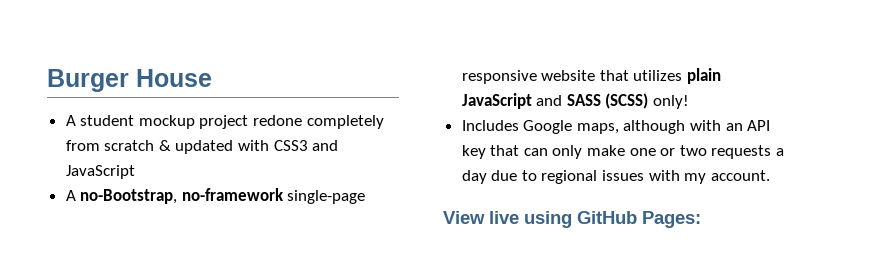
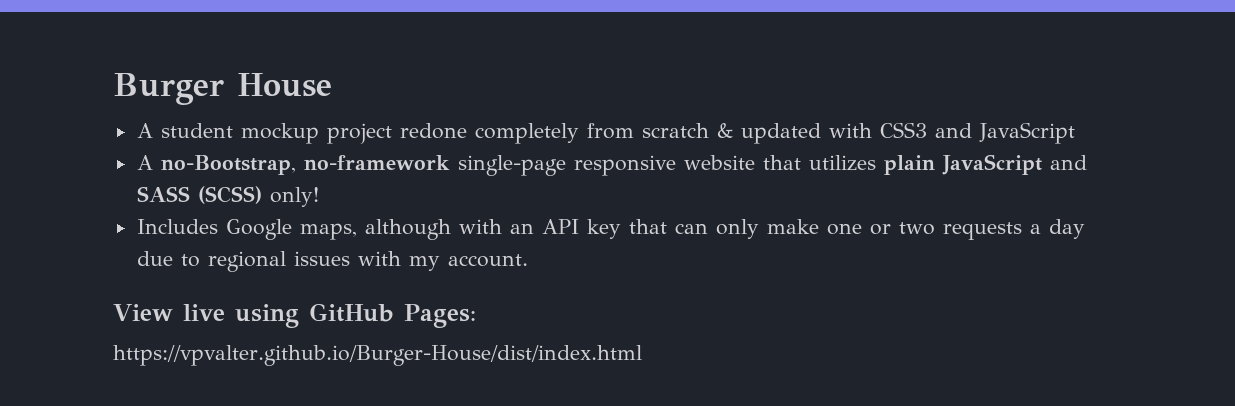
+ https://vpvalter.github.io/Burger-House/dist/index.html

